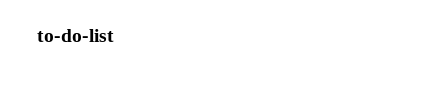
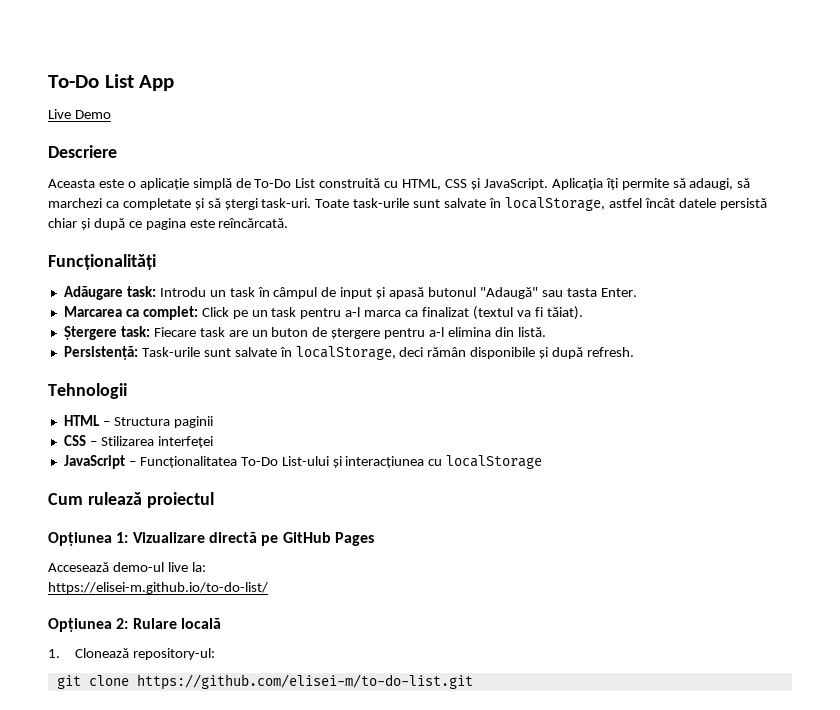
- to-do-list
+ To-Do List App
+ Live Demo
+ Descriere
+ Aceasta este o aplicație simplă de To-Do List construită cu HTML, CSS și JavaScript. Aplicația îți permite să adaugi, să marchezi ca completate și să ștergi task-uri. Toate task-urile sunt salvate în localStorage, astfel încât datele persistă chiar și după ce pagina este reîncărcată.
+ Funcționalități
+ Adăugare task: Introdu un task în câmpul de input și apasă butonul "Adaugă" sau tasta Enter.
+ Marcarea ca complet: Click pe un task pentru a-l marca ca finalizat (textul va fi tăiat).
+ Ștergere task: Fiecare task are un buton de ștergere pentru a-l elimina din listă.
+ Persistență: Task-urile sunt salvate în localStorage, deci rămân disponibile și după refresh.
+ Tehnologii
+ HTML – Structura paginii
+ CSS – Stilizarea interfeței
+ JavaScript – Funcționalitatea To-Do List-ului și interacțiunea cu localStorage
+ Cum rulează proiectul
+ Opțiunea 1: Vizualizare directă pe GitHub Pages
+ Accesează demo-ul live la:
+ https://elisei-m.github.io/to-do-list/
+ Opțiunea 2: Rulare locală
+ 1. Clonează repository-ul:
+ git clone https://github.com/elisei-m/to-do-list.git

